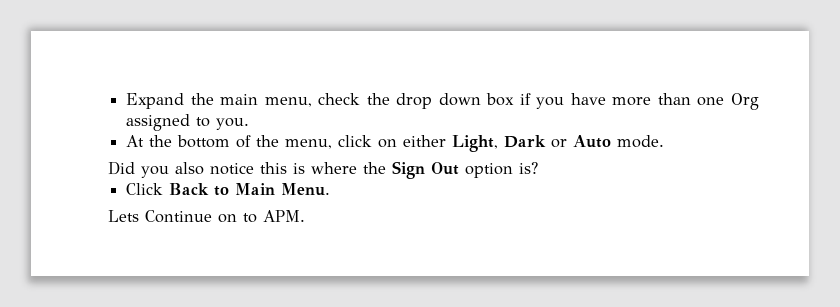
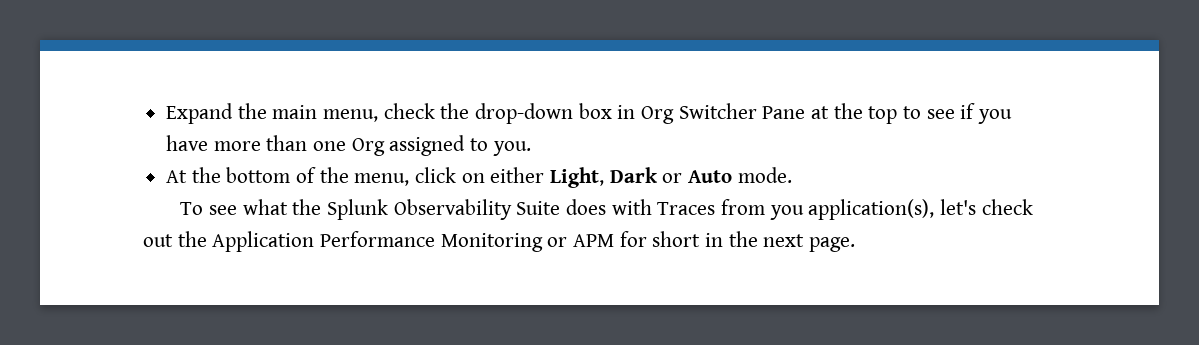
- Expand the main menu, check the drop down box if you have more than one Org assigned to you.
+ Expand the main menu, check the drop-down box in Org Switcher Pane at the top to see if you have more than one Org assigned to you.
- Did you also notice this is where the Sign Out option is?
- Click Back to Main Menu.
- Lets Continue on to APM.
+ To see what the Splunk Observability Suite does with Traces from you application(s), let's check out the Application Performance Monitoring or APM for short in the next page.

